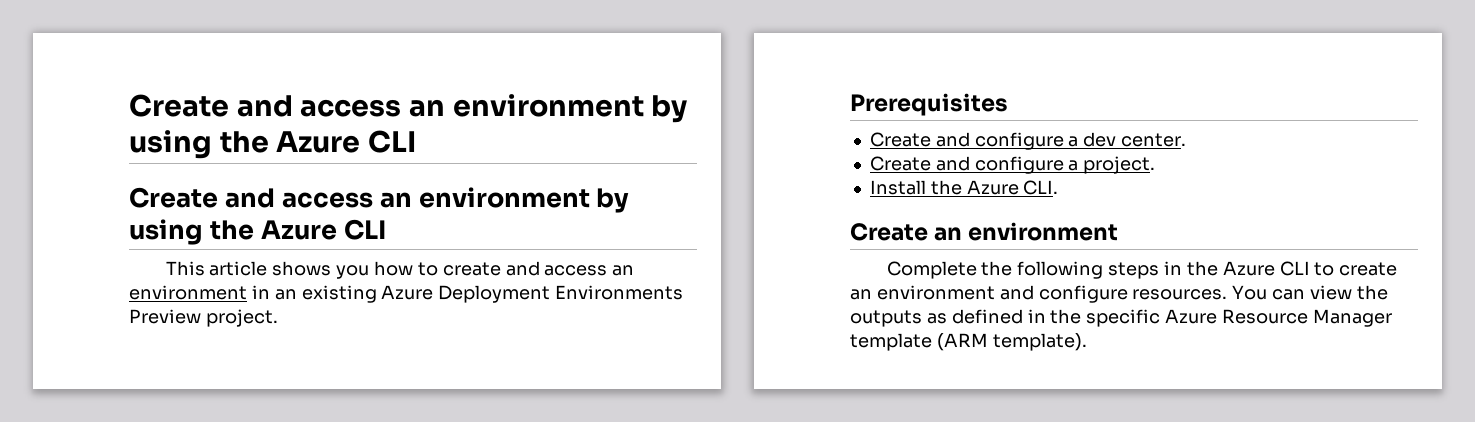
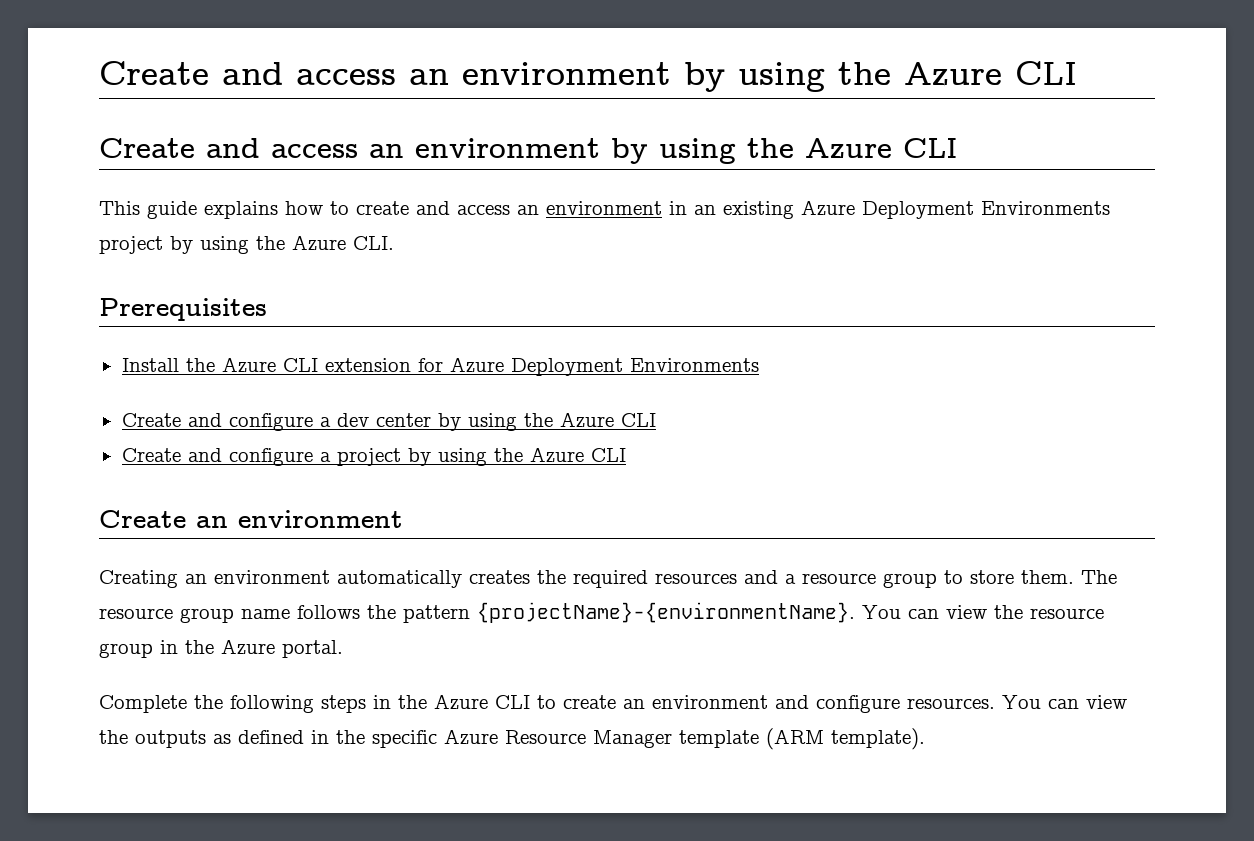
- This article shows you how to create and access an environment in an existing Azure Deployment Environments Preview project.
+ This guide explains how to create and access an environment in an existing Azure Deployment Environments project by using the Azure CLI.
  Prerequisites
+ Install the Azure CLI extension for Azure Deployment Environments
- Create and configure a dev center.
- Create and configure a project.
- Install the Azure CLI.
+ Create and configure a dev center by using the Azure CLI
+ Create and configure a project by using the Azure CLI
+ Creating an environment automatically creates the required resources and a resource group to store them. The resource group name follows the pattern {projectName}-{environmentName}. You can view the resource group in the Azure portal.

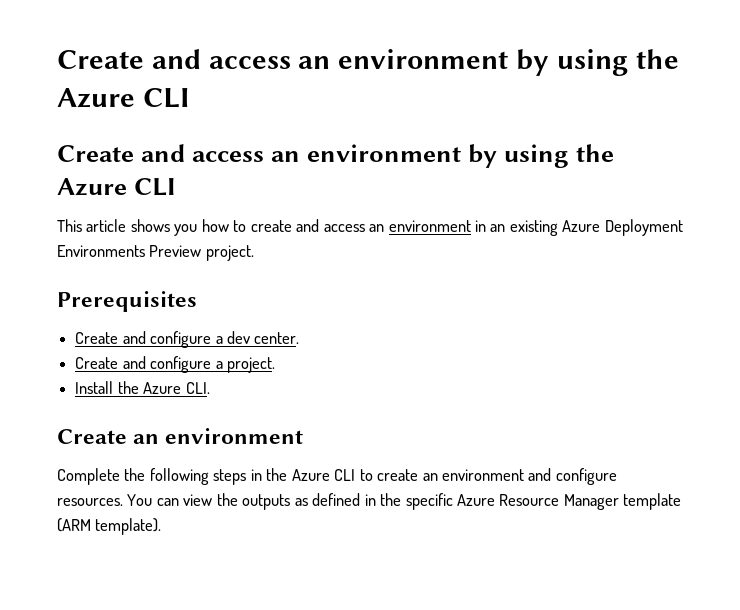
- This guide explains how to create and access an environment in an existing Azure Deployment Environments project by using the Azure CLI.
+ This article shows you how to create and access an environment in an existing Azure Deployment Environments Preview project.
  Prerequisites
- Install the Azure CLI extension for Azure Deployment Environments
- Create and configure a dev center by using the Azure CLI
- Create and configure a project by using the Azure CLI
+ Create and configure a dev center.
+ Create and configure a project.
+ Install the Azure CLI.
- Creating an environment automatically creates the required resources and a resource group to store them. The resource group name follows the pattern {projectName}-{environmentName}. You can view the resource group in the Azure portal.

